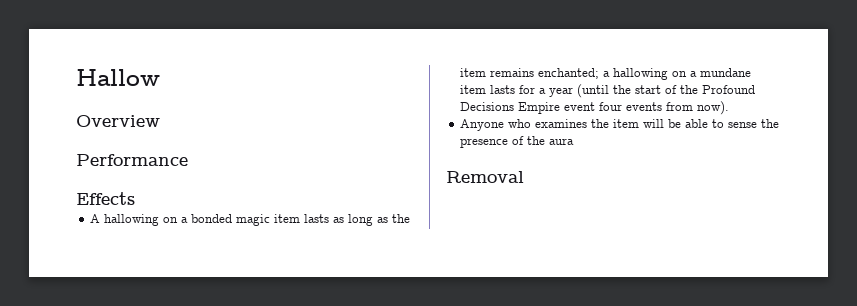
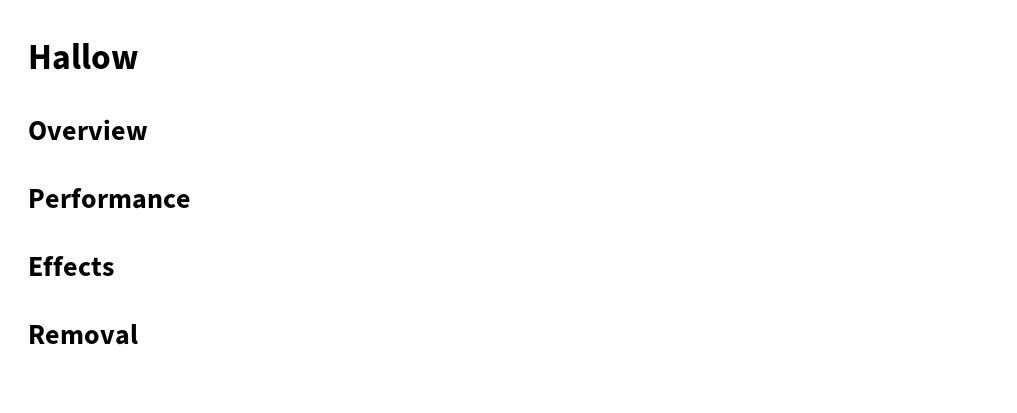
- A hallowing on a bonded magic item lasts as long as the item remains enchanted; a hallowing on a mundane item lasts for a year (until the start of the Profound Decisions Empire event four events from now).
- Anyone who examines the item will be able to sense the presence of the aura

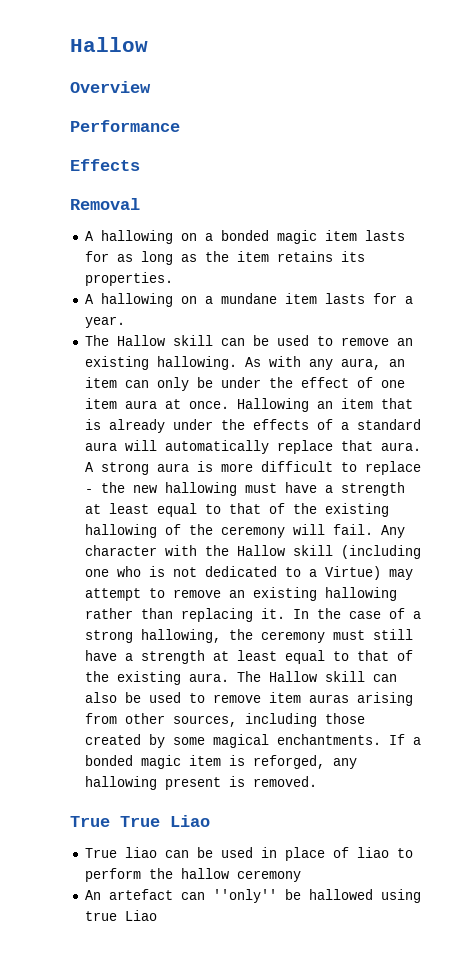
+ A hallowing on a bonded magic item lasts for as long as the item retains its properties.
+ A hallowing on a mundane item lasts for a year.
+ The Hallow skill can be used to remove an existing hallowing. As with any aura, an item can only be under the effect of one item aura at once. Hallowing an item that is already under the effects of a standard aura will automatically replace that aura. A strong aura is more difficult to replace - the new hallowing must have a strength at least equal to that of the existing hallowing of the ceremony will fail. Any character with the Hallow skill (including one who is not dedicated to a Virtue) may attempt to remove an existing hallowing rather than replacing it. In the case of a strong hallowing, the ceremony must still have a strength at least equal to that of the existing aura. The Hallow skill can also be used to remove item auras arising from other sources, including those created by some magical enchantments. If a bonded magic item is reforged, any hallowing present is removed.
+ True True Liao
+ True liao can be used in place of liao to perform the hallow ceremony
+ An artefact can ''only'' be hallowed using true Liao

